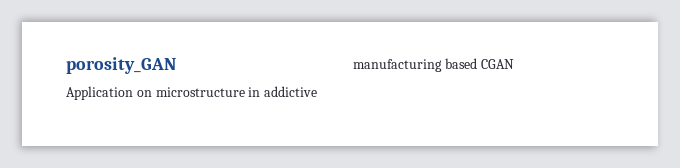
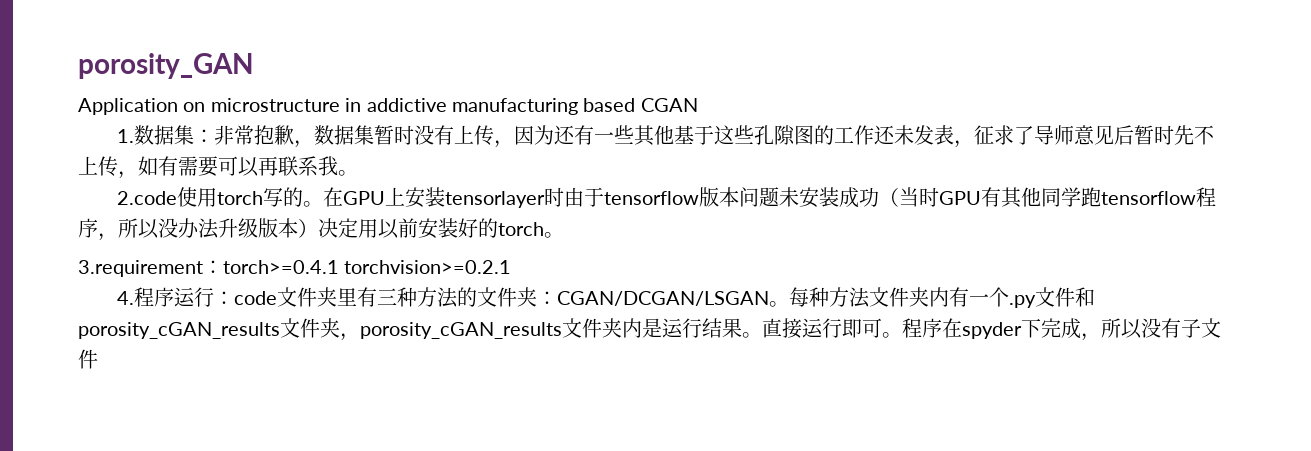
+ 1.数据集：非常抱歉，数据集暂时没有上传，因为还有一些其他基于这些孔隙图的工作还未发表，征求了导师意见后暂时先不上传，如有需要可以再联系我。
+ 2.code使用torch写的。在GPU上安装tensorlayer时由于tensorflow版本问题未安装成功（当时GPU有其他同学跑tensorflow程序，所以没办法升级版本）决定用以前安装好的torch。
+ 3.requirement：torch>=0.4.1 torchvision>=0.2.1
+ 4.程序运行：code文件夹里有三种方法的文件夹：CGAN/DCGAN/LSGAN。每种方法文件夹内有一个.py文件和porosity_cGAN_results文件夹，porosity_cGAN_results文件夹内是运行结果。直接运行即可。程序在spyder下完成，所以没有子文件

